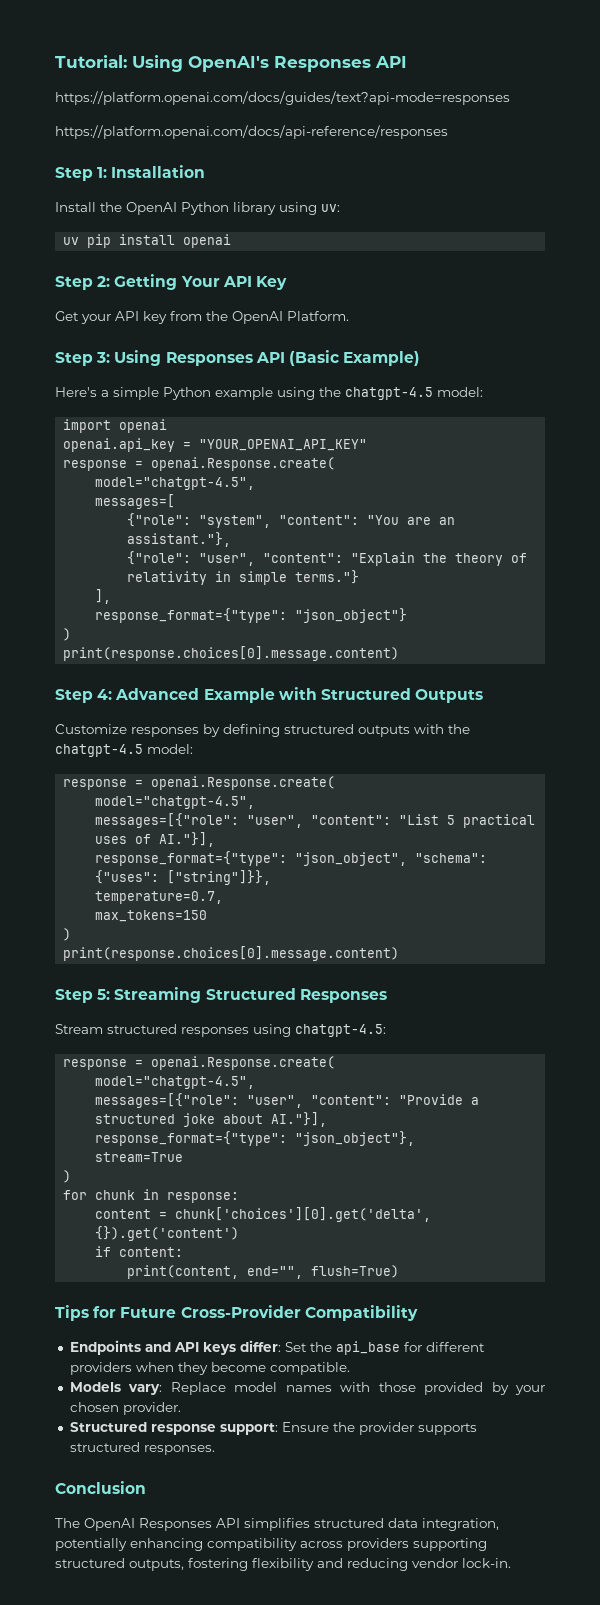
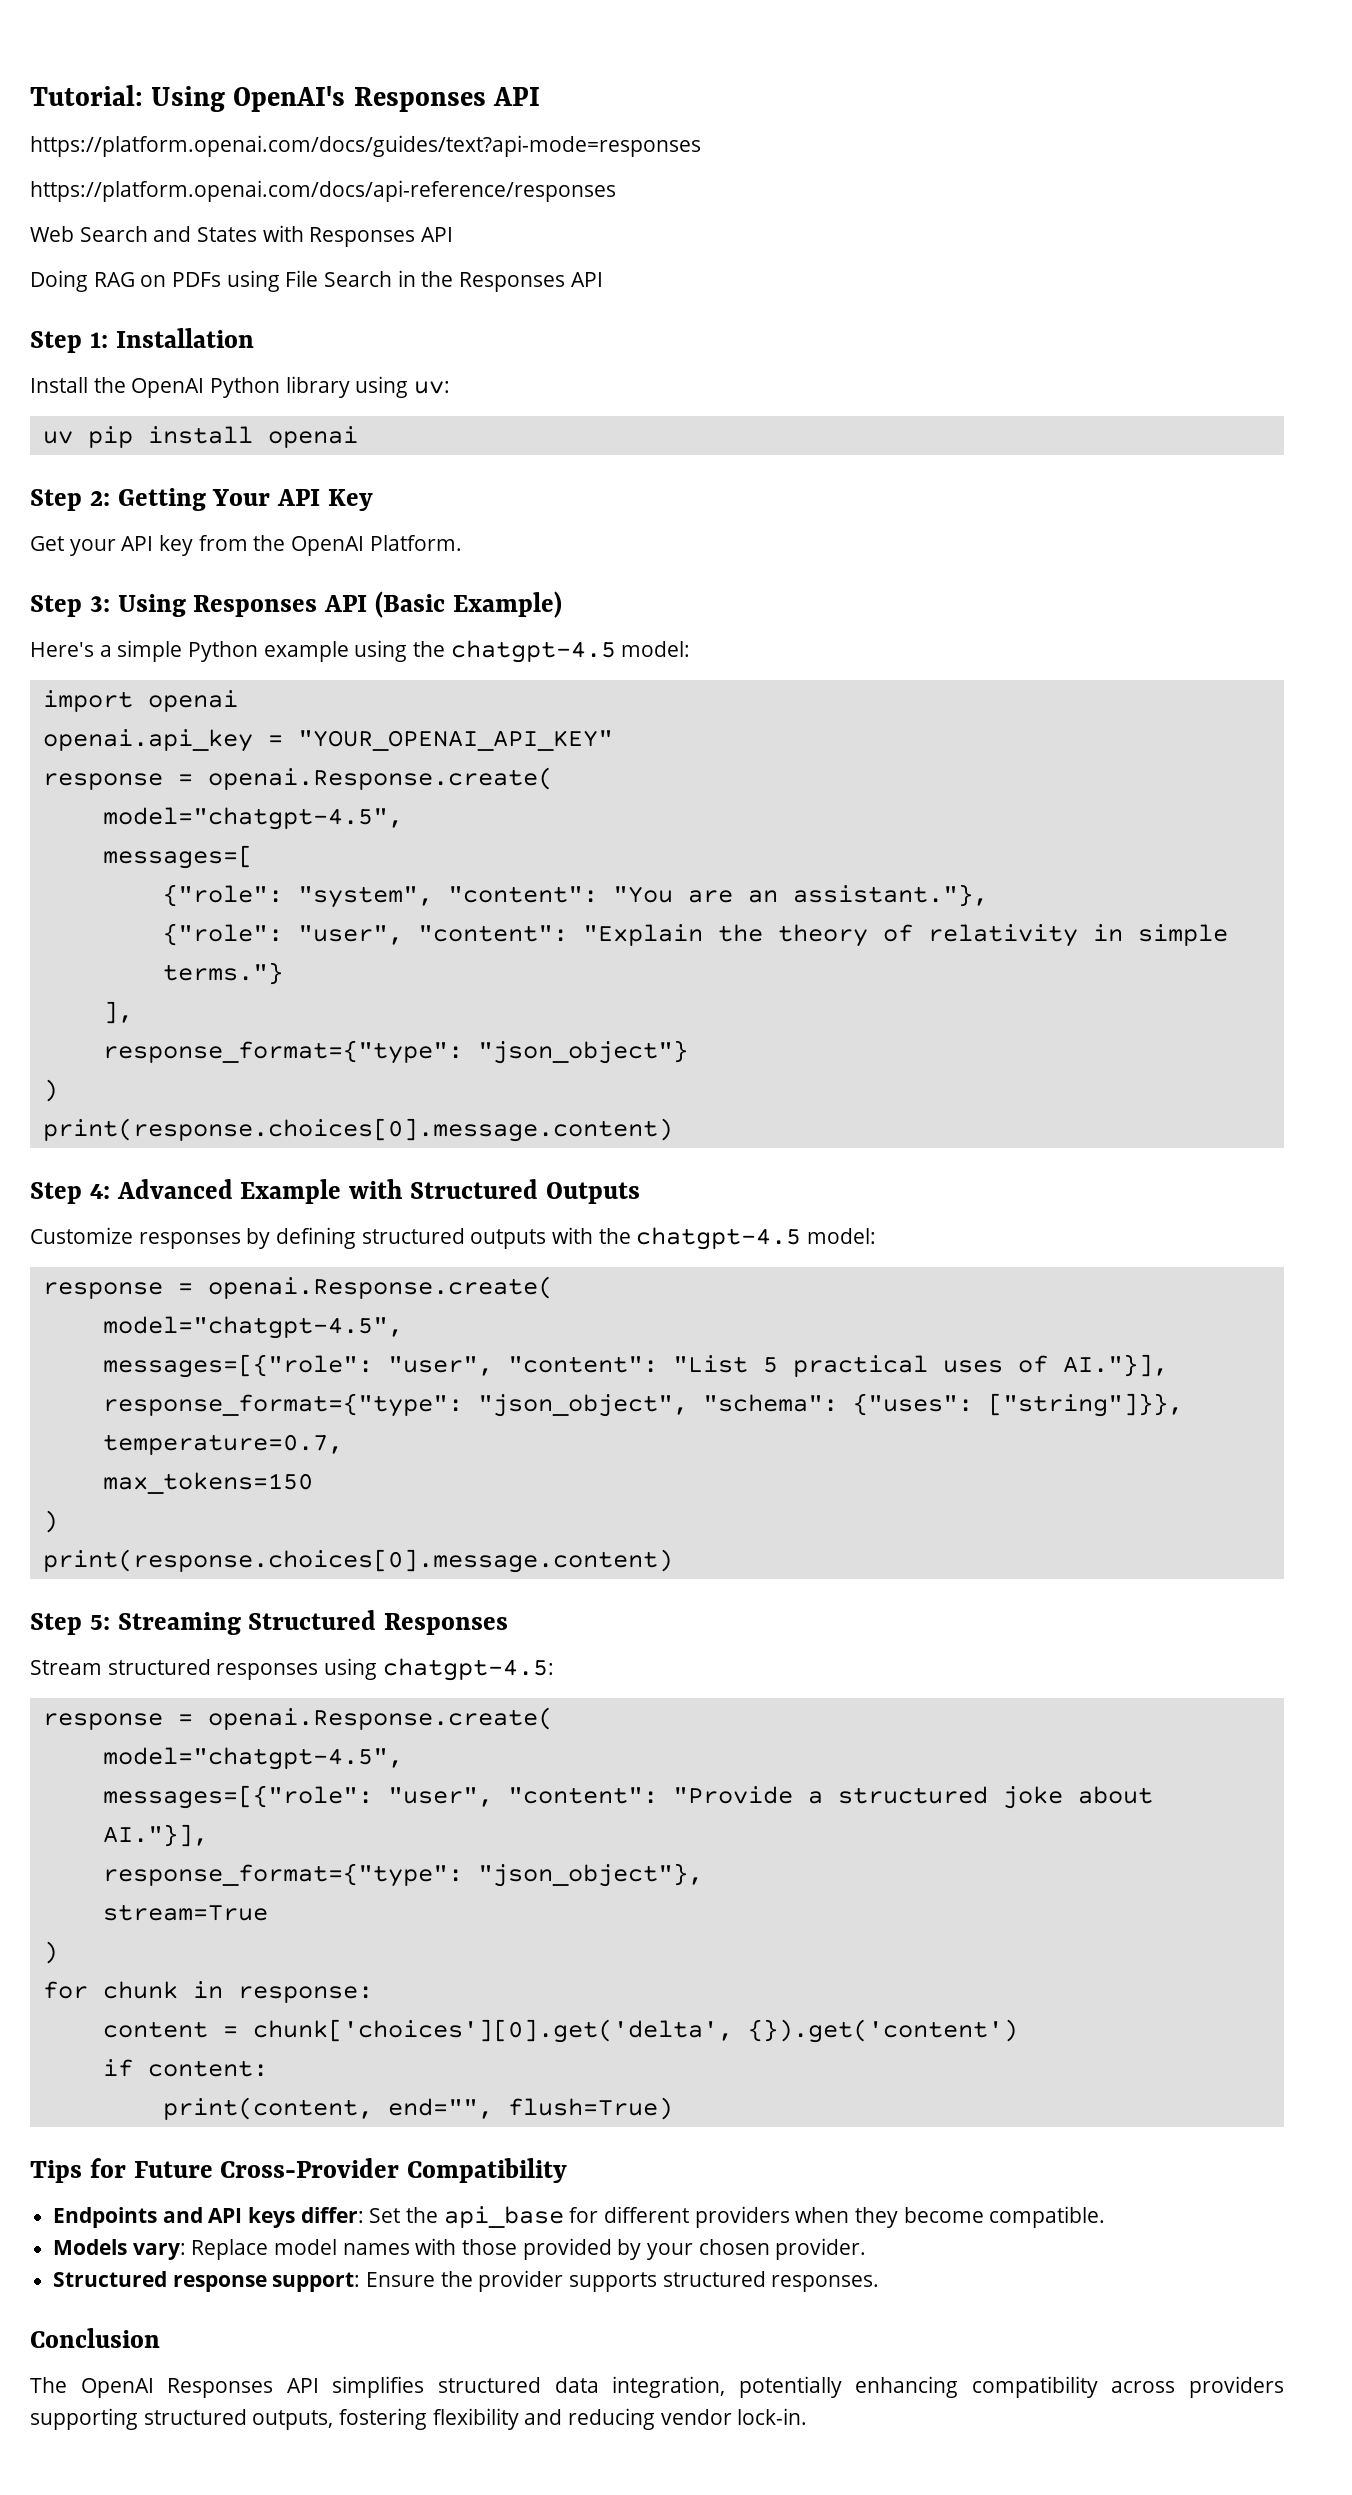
+ Web Search and States with Responses API
+ Doing RAG on PDFs using File Search in the Responses API

